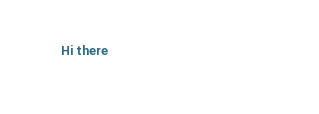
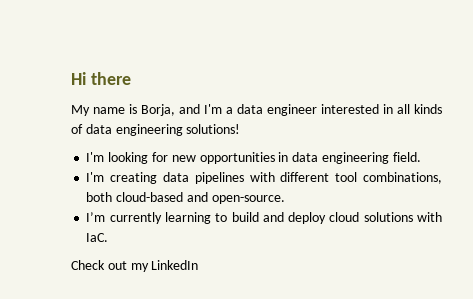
+ My name is Borja, and I'm a data engineer interested in all kinds of data engineering solutions!
+ I'm looking for new opportunities in data engineering field.
+ I'm creating data pipelines with different tool combinations, both cloud-based and open-source.
+ I’m currently learning to build and deploy cloud solutions with IaC.
+ Check out my LinkedIn

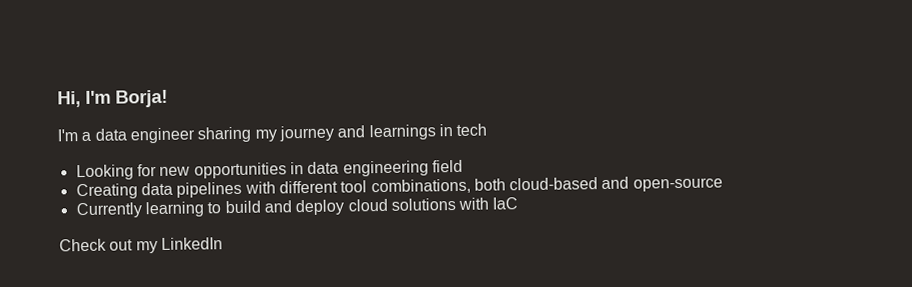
- Hi there
- My name is Borja, and I'm a data engineer interested in all kinds of data engineering solutions!
- I'm looking for new opportunities in data engineering field.
- I'm creating data pipelines with different tool combinations, both cloud-based and open-source.
- I’m currently learning to build and deploy cloud solutions with IaC.
+ Hi, I'm Borja!
+ I'm a data engineer sharing my journey and learnings in tech
+ Looking for new opportunities in data engineering field
+ Creating data pipelines with different tool combinations, both cloud-based and open-source
+ Currently learning to build and deploy cloud solutions with IaC

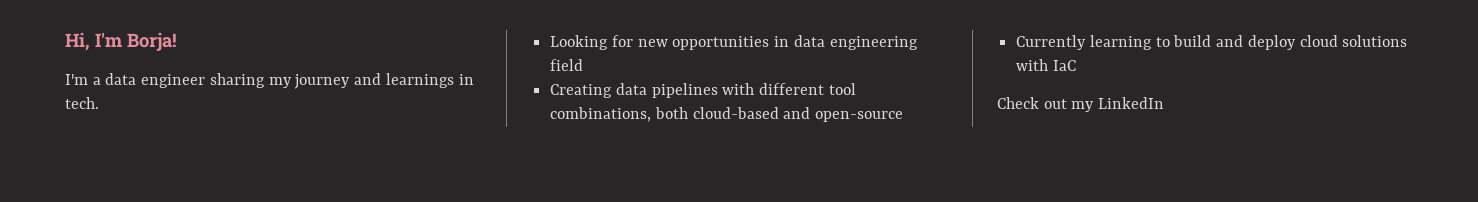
- I'm a data engineer sharing my journey and learnings in tech
+ I'm a data engineer sharing my journey and learnings in tech.

